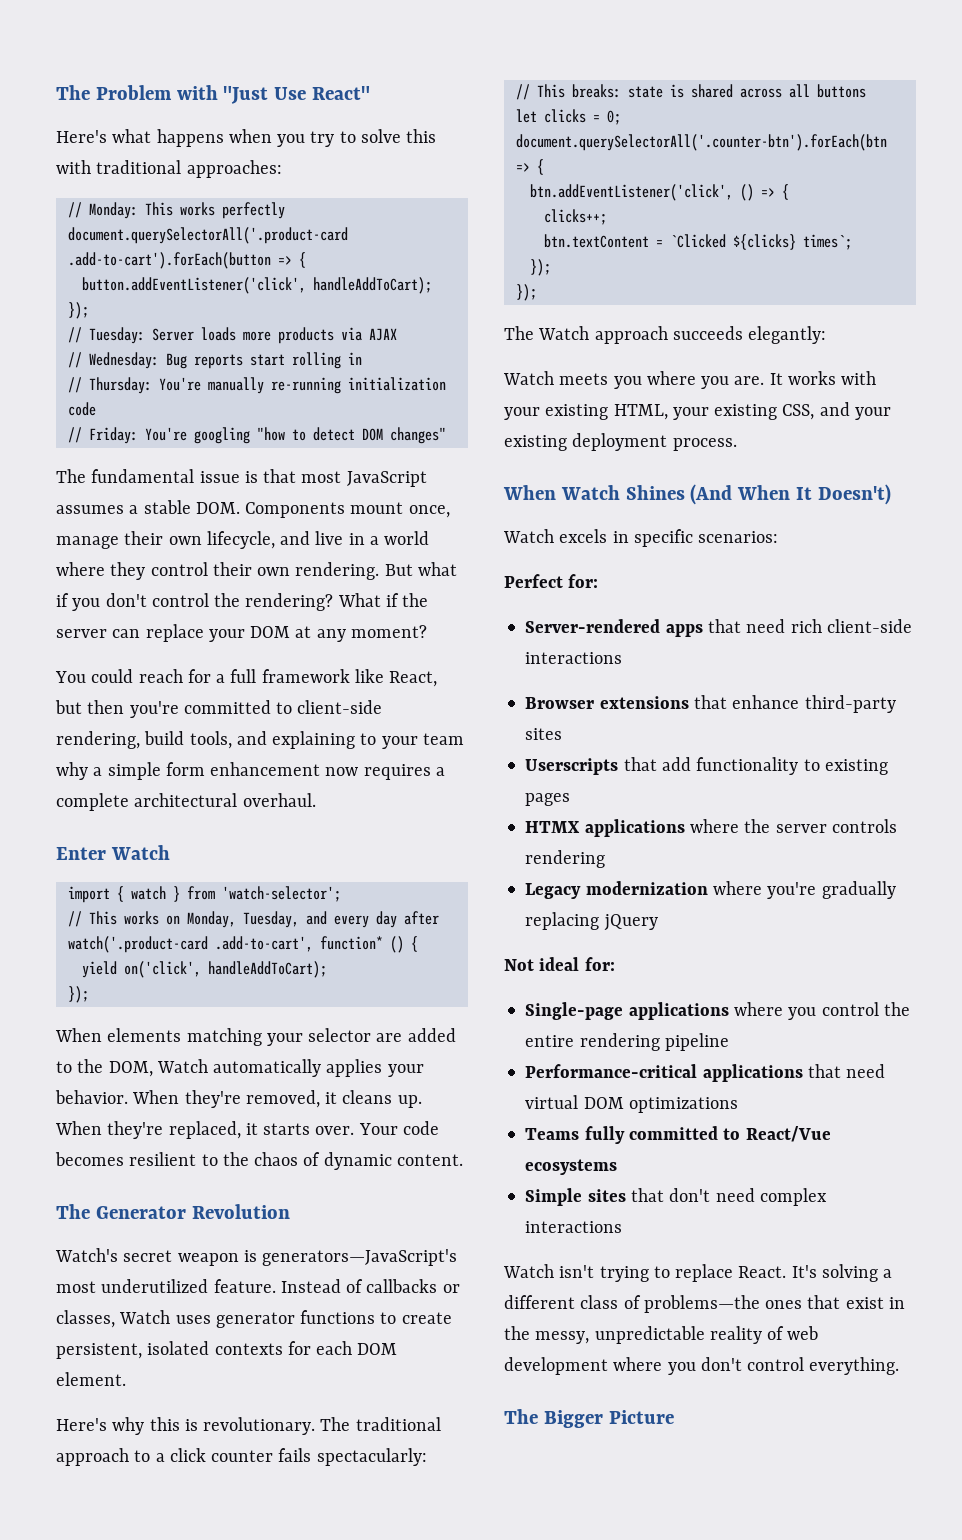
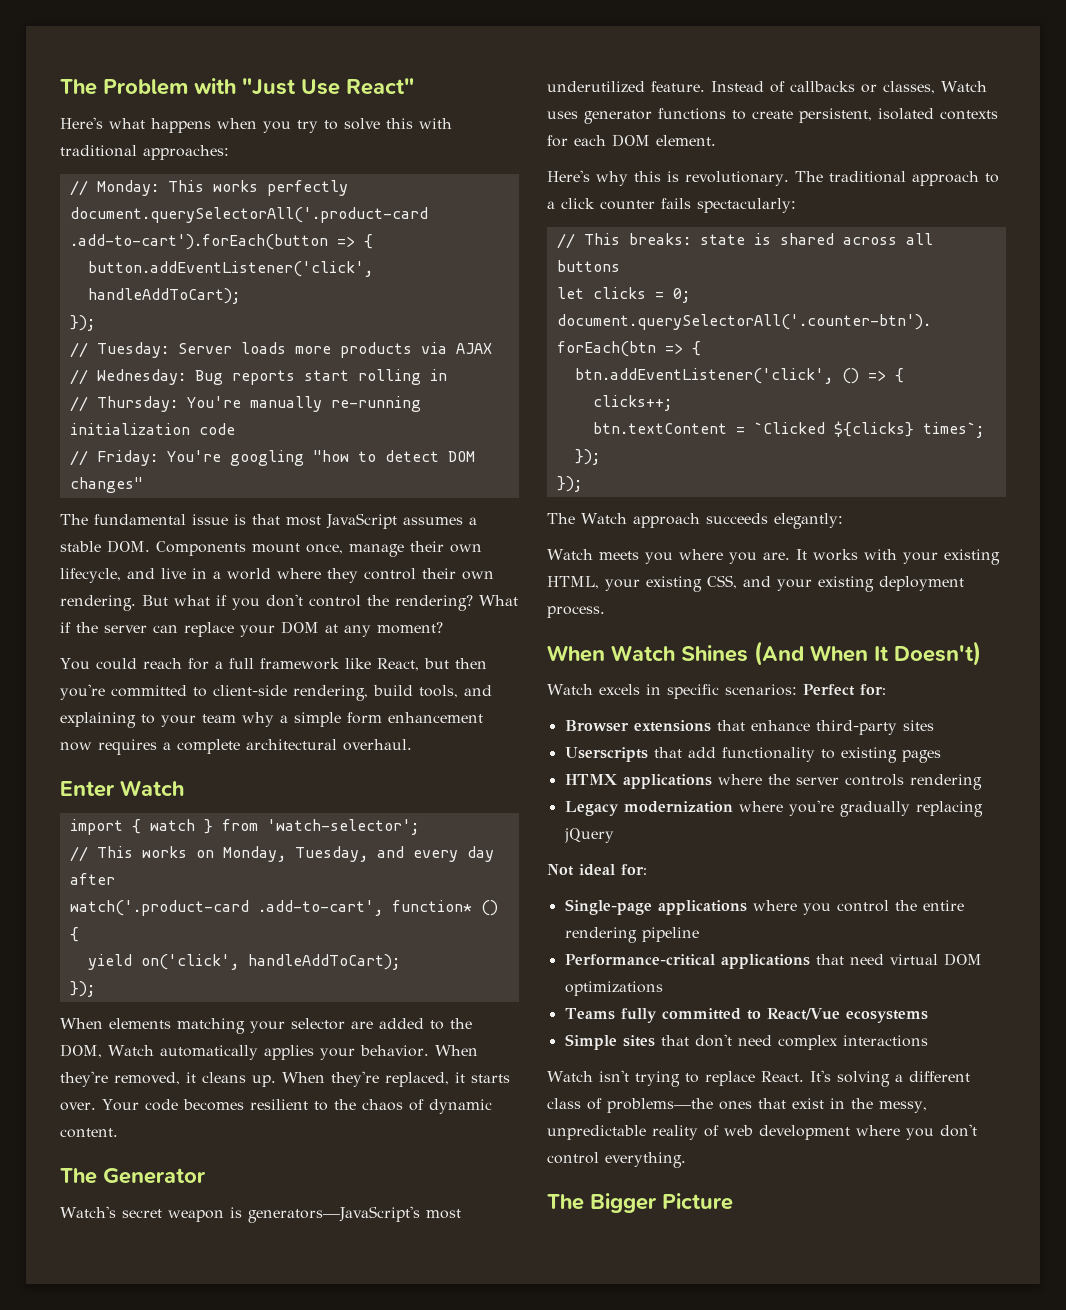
- The Generator Revolution
+ The Generator
- Watch excels in specific scenarios:
- Perfect for:
+ Watch excels in specific scenarios: Perfect for:
- Server-rendered apps that need rich client-side interactions

